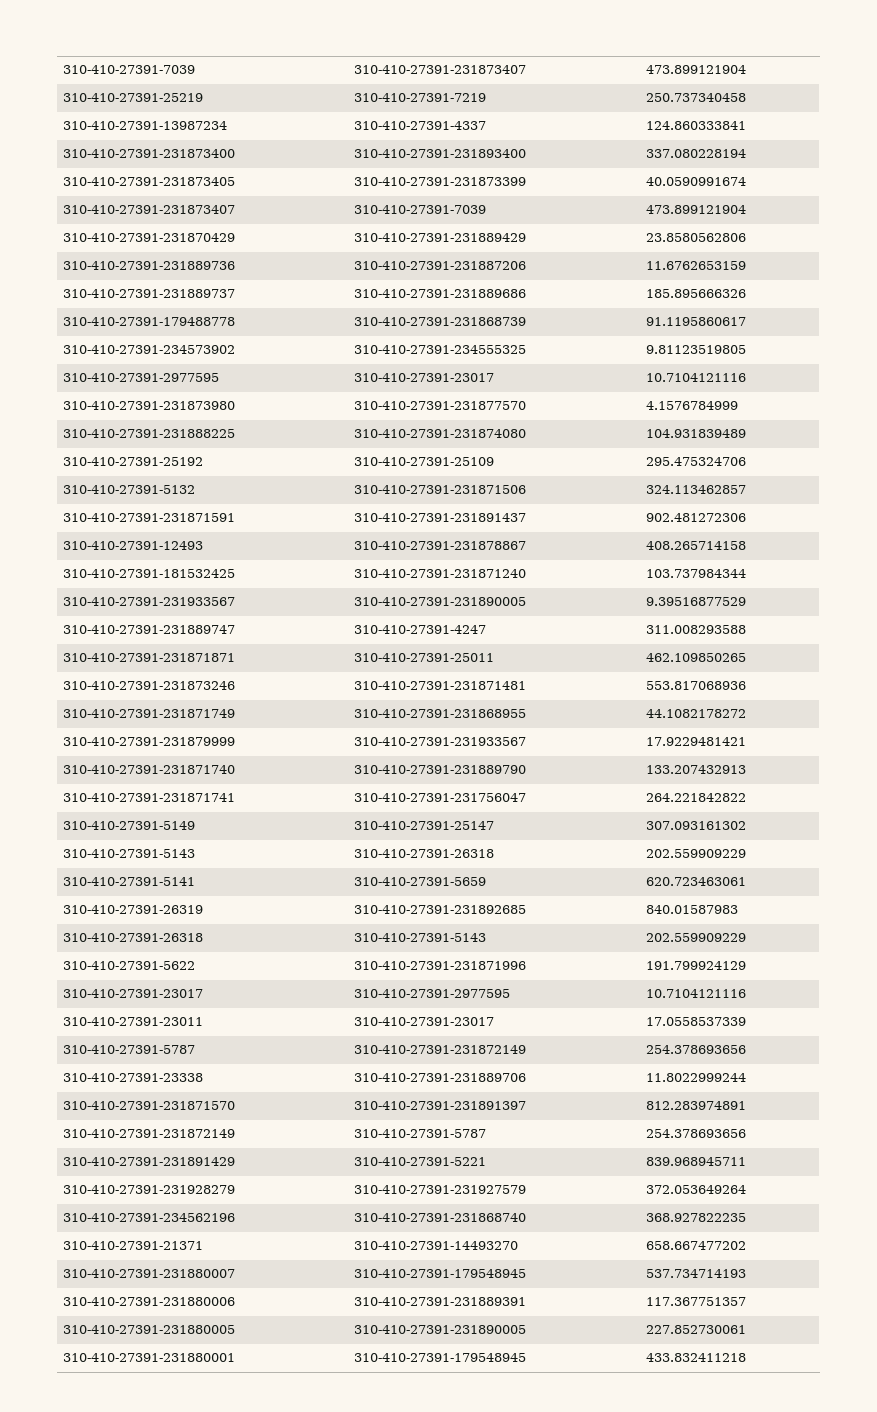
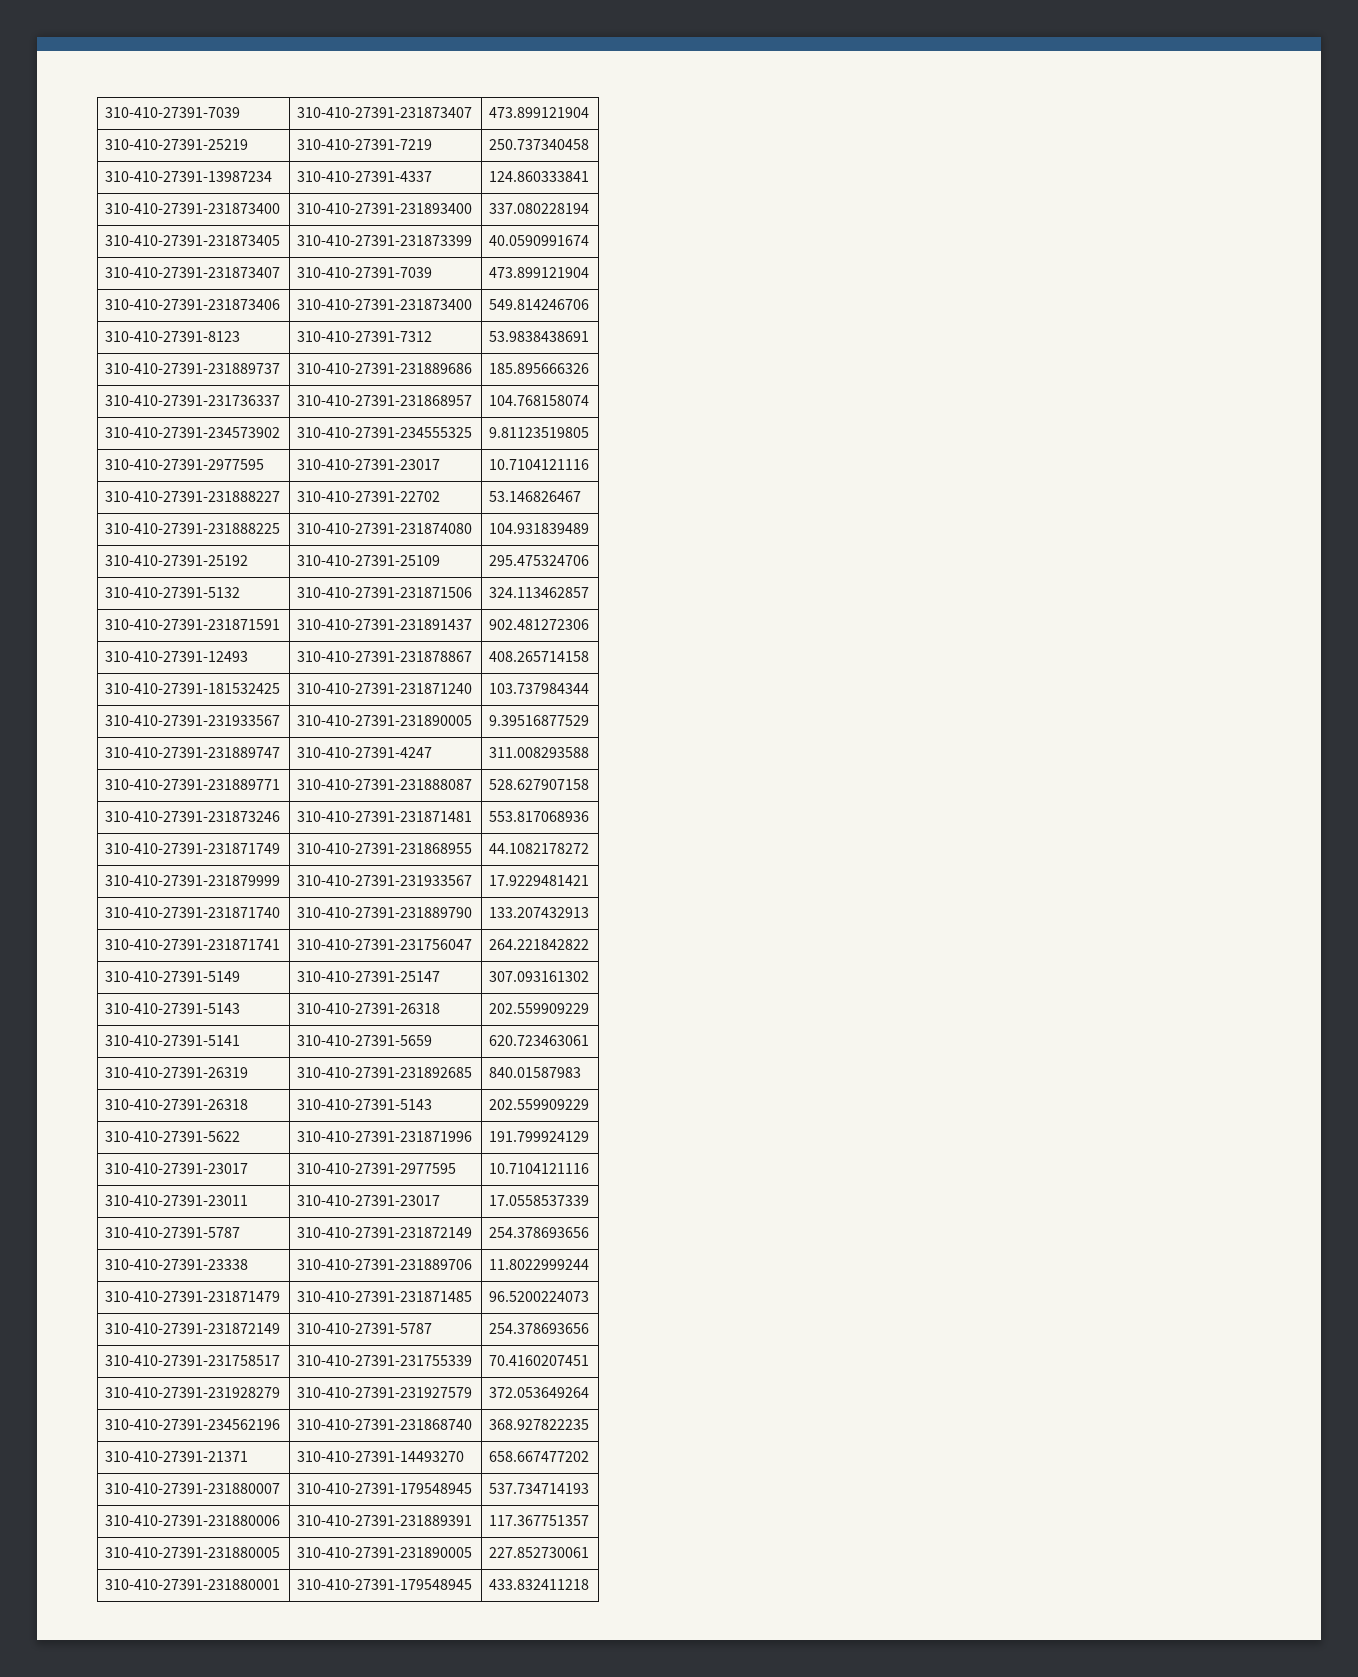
- 310-410-27391-231870429 | 310-410-27391-231889429 | 23.8580562806
- 310-410-27391-231889736 | 310-410-27391-231887206 | 11.6762653159
+ 310-410-27391-231873406 | 310-410-27391-231873400 | 549.814246706
+ 310-410-27391-8123 | 310-410-27391-7312 | 53.9838438691
- 310-410-27391-179488778 | 310-410-27391-231868739 | 91.1195860617
+ 310-410-27391-231736337 | 310-410-27391-231868957 | 104.768158074
- 310-410-27391-231873980 | 310-410-27391-231877570 | 4.1576784999
+ 310-410-27391-231888227 | 310-410-27391-22702 | 53.146826467
- 310-410-27391-231871871 | 310-410-27391-25011 | 462.109850265
+ 310-410-27391-231889771 | 310-410-27391-231888087 | 528.627907158
- 310-410-27391-231871570 | 310-410-27391-231891397 | 812.283974891
+ 310-410-27391-231871479 | 310-410-27391-231871485 | 96.5200224073
- 310-410-27391-231891429 | 310-410-27391-5221 | 839.968945711
+ 310-410-27391-231758517 | 310-410-27391-231755339 | 70.4160207451

